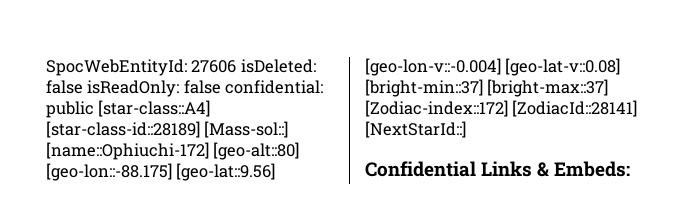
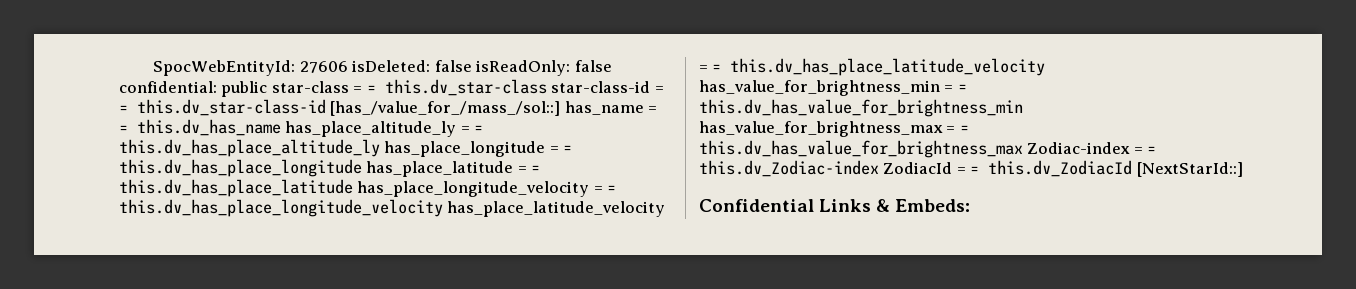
- SpocWebEntityId: 27606 isDeleted: false isReadOnly: false confidential: public [star-class::A4] [star-class-id::28189] [Mass-sol::] [name::Ophiuchi-172] [geo-alt::80] [geo-lon::-88.175] [geo-lat::9.56] [geo-lon-v::-0.004] [geo-lat-v::0.08] [bright-min::37] [bright-max::37] [Zodiac-index::172] [ZodiacId::28141] [NextStarId::]
+ SpocWebEntityId: 27606 isDeleted: false isReadOnly: false confidential: public star-class = = this.dv_star-class star-class-id = = this.dv_star-class-id [has_/value_for_/mass_/sol::] has_name = = this.dv_has_name has_place_altitude_ly = = this.dv_has_place_altitude_ly has_place_longitude = = this.dv_has_place_longitude has_place_latitude = = this.dv_has_place_latitude has_place_longitude_velocity = = this.dv_has_place_longitude_velocity has_place_latitude_velocity = = this.dv_has_place_latitude_velocity has_value_for_brightness_min = = this.dv_has_value_for_brightness_min has_value_for_brightness_max = = this.dv_has_value_for_brightness_max Zodiac-index = = this.dv_Zodiac-index ZodiacId = = this.dv_ZodiacId [NextStarId::]

